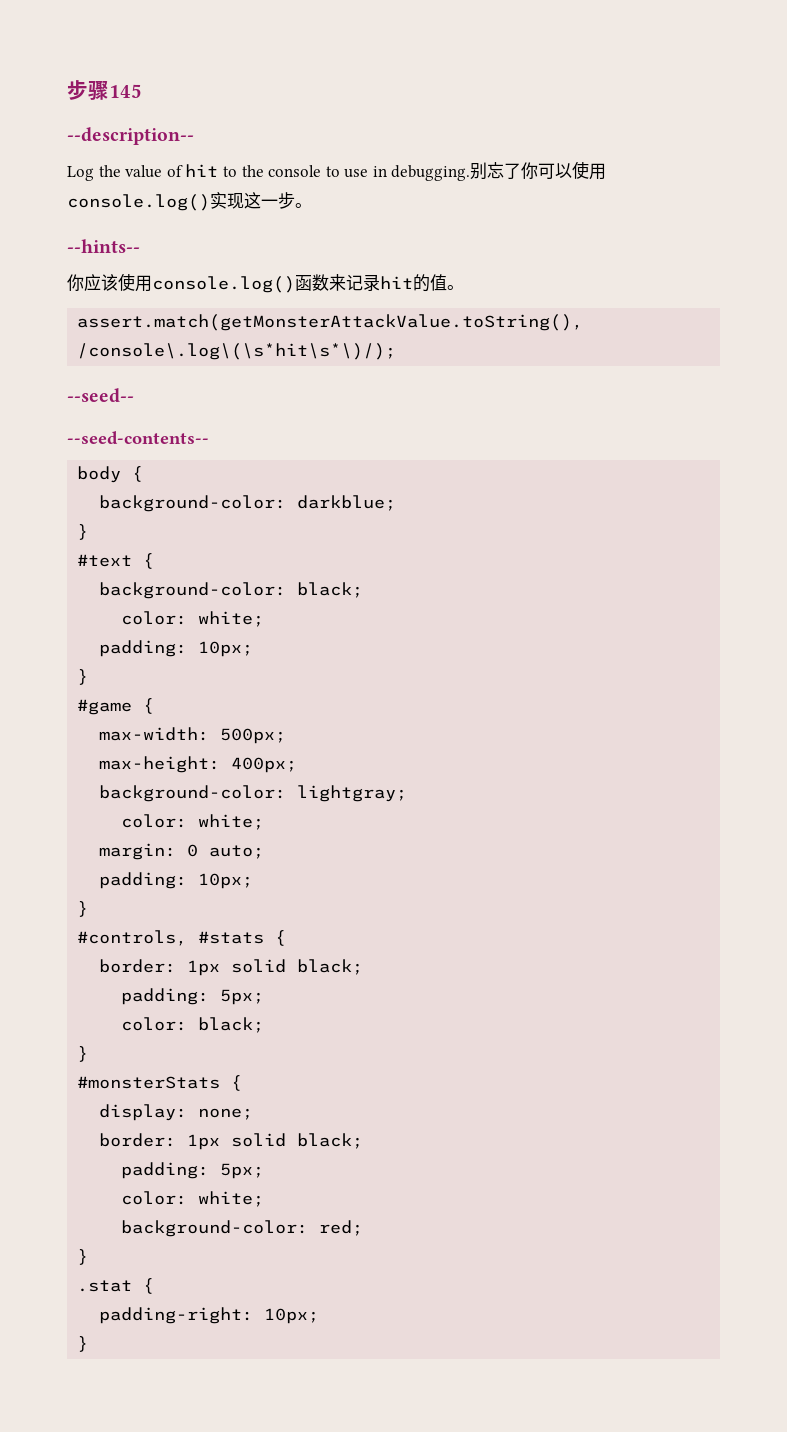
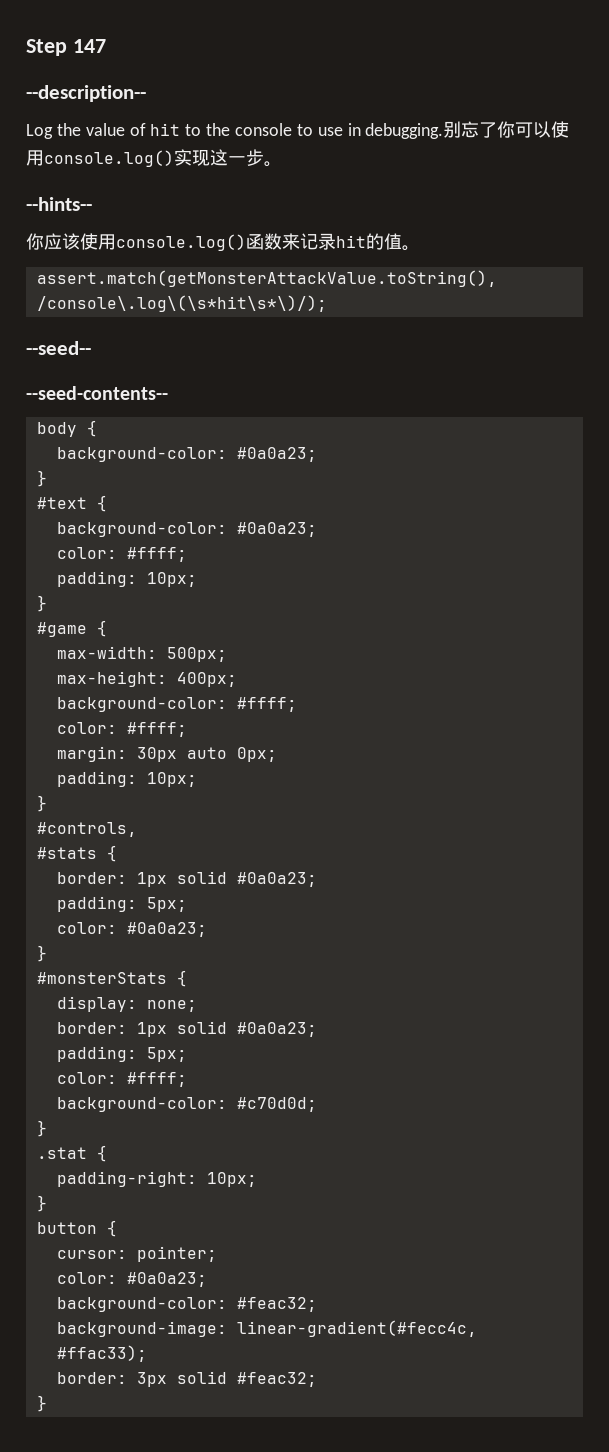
- 步骤145
+ Step 147
  body {
- background-color: darkblue;
+ background-color: #0a0a23;
  #text {
- background-color: black;
- color: white;
+ background-color: #0a0a23;
+ color: #ffff;
- background-color: lightgray;
- color: white;
+ background-color: #ffff;
+ color: #ffff;
- margin: 0 auto;
+ margin: 30px auto 0px;
- #controls, #stats {
- border: 1px solid black;
+ #controls,
+ #stats {
+ border: 1px solid #0a0a23;
  padding: 5px;
- color: black;
+ color: #0a0a23;
  display: none;
- border: 1px solid black;
+ border: 1px solid #0a0a23;
  padding: 5px;
- color: white;
- background-color: red;
+ color: #ffff;
+ background-color: #c70d0d;
+ button {
+ cursor: pointer;
+ color: #0a0a23;
+ background-color: #feac32;
+ background-image: linear-gradient(#fecc4c, #ffac33);
+ border: 3px solid #feac32;
+ }

